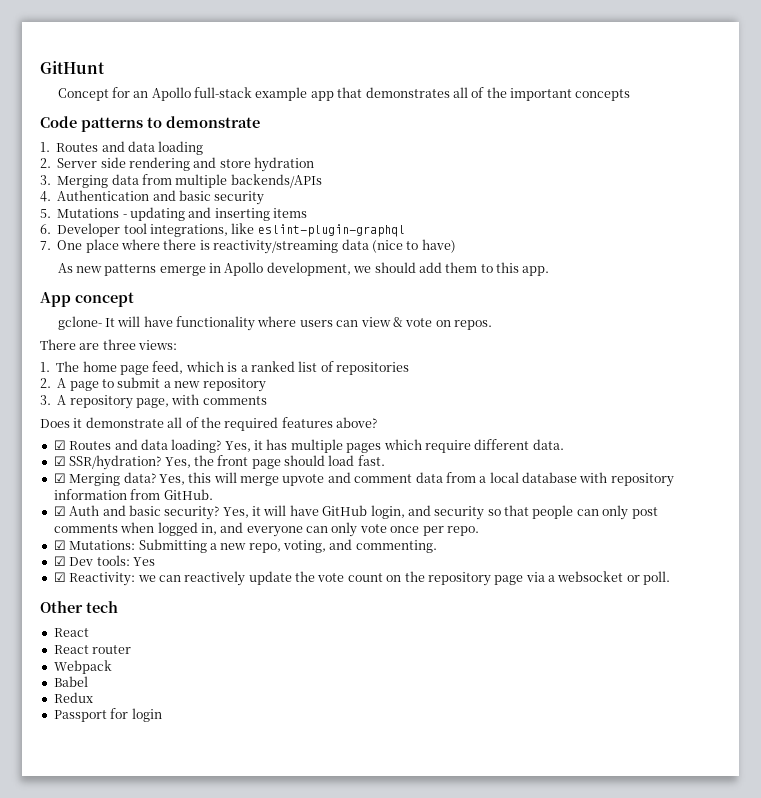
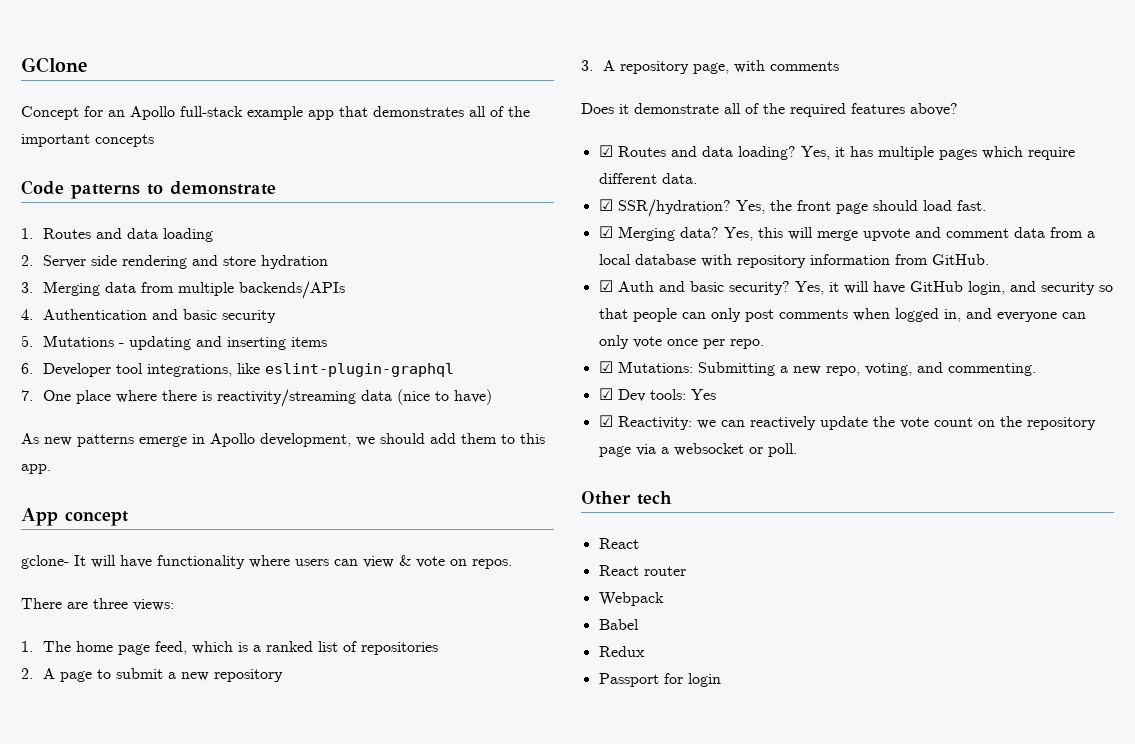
- GitHunt
+ GClone

